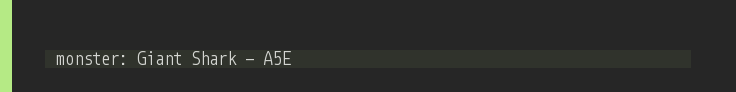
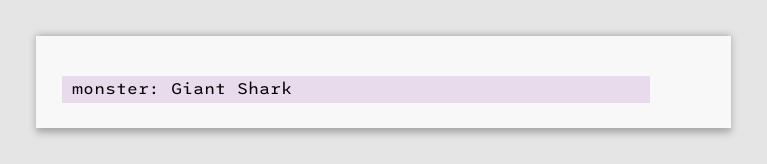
- monster: Giant Shark - A5E
+ monster: Giant Shark

